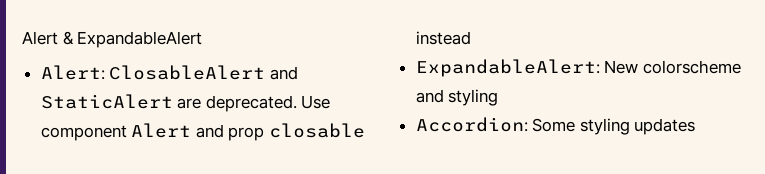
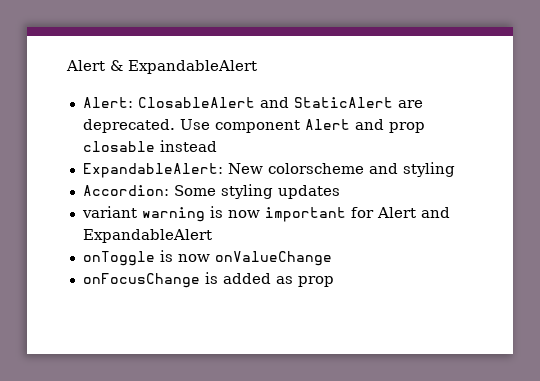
+ variant warning is now important for Alert and ExpandableAlert
+ onToggle is now onValueChange
+ onFocusChange is added as prop

